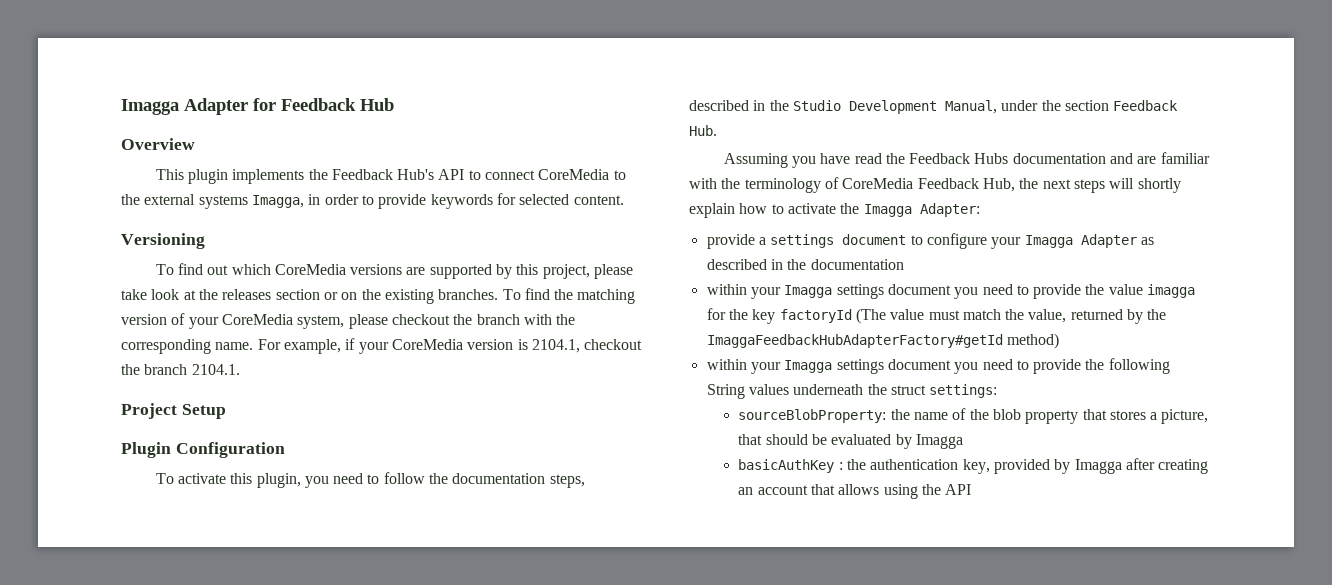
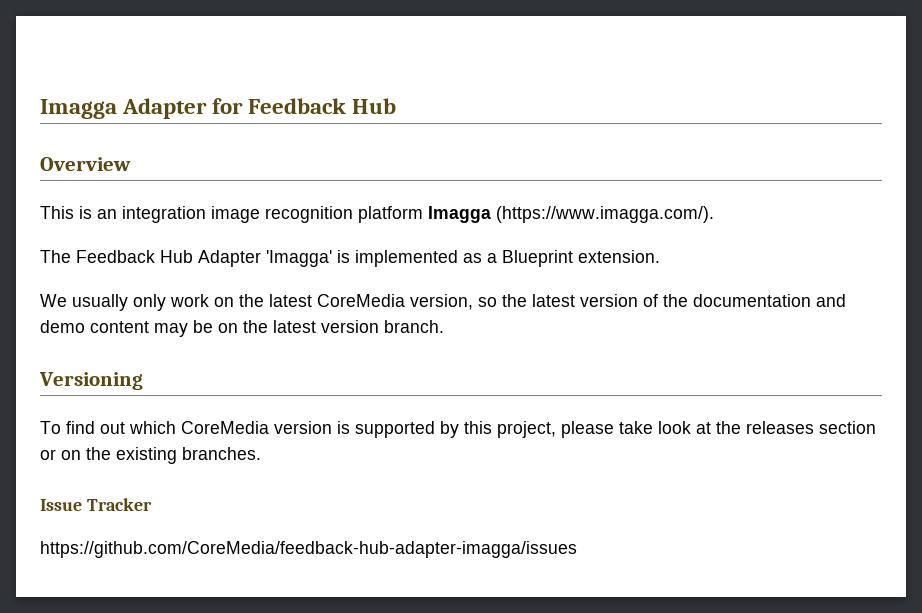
- This plugin implements the Feedback Hub's API to connect CoreMedia to the external systems Imagga, in order to provide keywords for selected content.
+ This is an integration image recognition platform Imagga (https://www.imagga.com/).
+ The Feedback Hub Adapter 'Imagga' is implemented as a Blueprint extension.
+ We usually only work on the latest CoreMedia version, so the latest version of the documentation and demo content may be on the latest version branch.
- To find out which CoreMedia versions are supported by this project, please take look at the releases section or on the existing branches. To find the matching version of your CoreMedia system, please checkout the branch with the corresponding name. For example, if your CoreMedia version is 2104.1, checkout the branch 2104.1.
- Project Setup
- Plugin Configuration
- To activate this plugin, you need to follow the documentation steps, described in the Studio Development Manual, under the section Feedback Hub.
- Assuming you have read the Feedback Hubs documentation and are familiar with the terminology of CoreMedia Feedback Hub, the next steps will shortly explain how to activate the Imagga Adapter:
- provide a settings document to configure your Imagga Adapter as described in the documentation
- within your Imagga settings document you need to provide the value imagga for the key factoryId (The value must match the value, returned by the ImaggaFeedbackHubAdapterFactory#getId method)
- within your Imagga settings document you need to provide the following String values underneath the struct settings:
- sourceBlobProperty: the name of the blob property that stores a picture, that should be evaluated by Imagga
- basicAuthKey : the authentication key, provided by Imagga after creating an account that allows using the API
+ To find out which CoreMedia version is supported by this project, please take look at the releases section or on the existing branches.
+ Issue Tracker
+ https://github.com/CoreMedia/feedback-hub-adapter-imagga/issues

